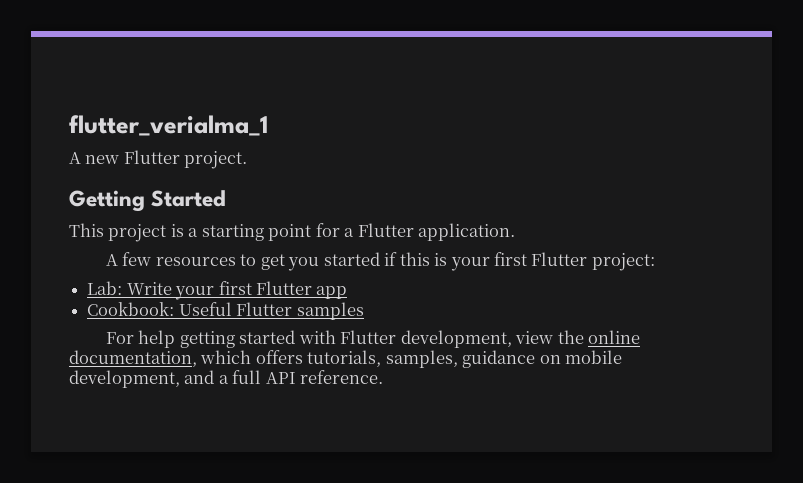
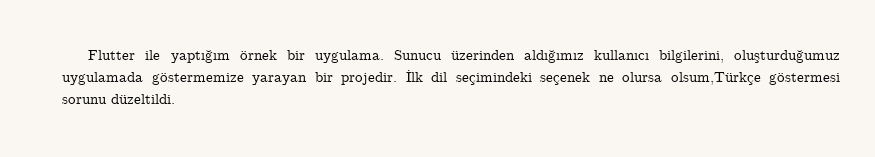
- flutter_verialma_1
- A new Flutter project.
- Getting Started
- This project is a starting point for a Flutter application.
- A few resources to get you started if this is your first Flutter project:
- Lab: Write your first Flutter app
- Cookbook: Useful Flutter samples
- For help getting started with Flutter development, view the online documentation, which offers tutorials, samples, guidance on mobile development, and a full API reference.
+ Flutter ile yaptığım örnek bir uygulama. Sunucu üzerinden aldığımız kullanıcı bilgilerini, oluşturduğumuz uygulamada göstermemize yarayan bir projedir. İlk dil seçimindeki seçenek ne olursa olsum,Türkçe göstermesi sorunu düzeltildi.

